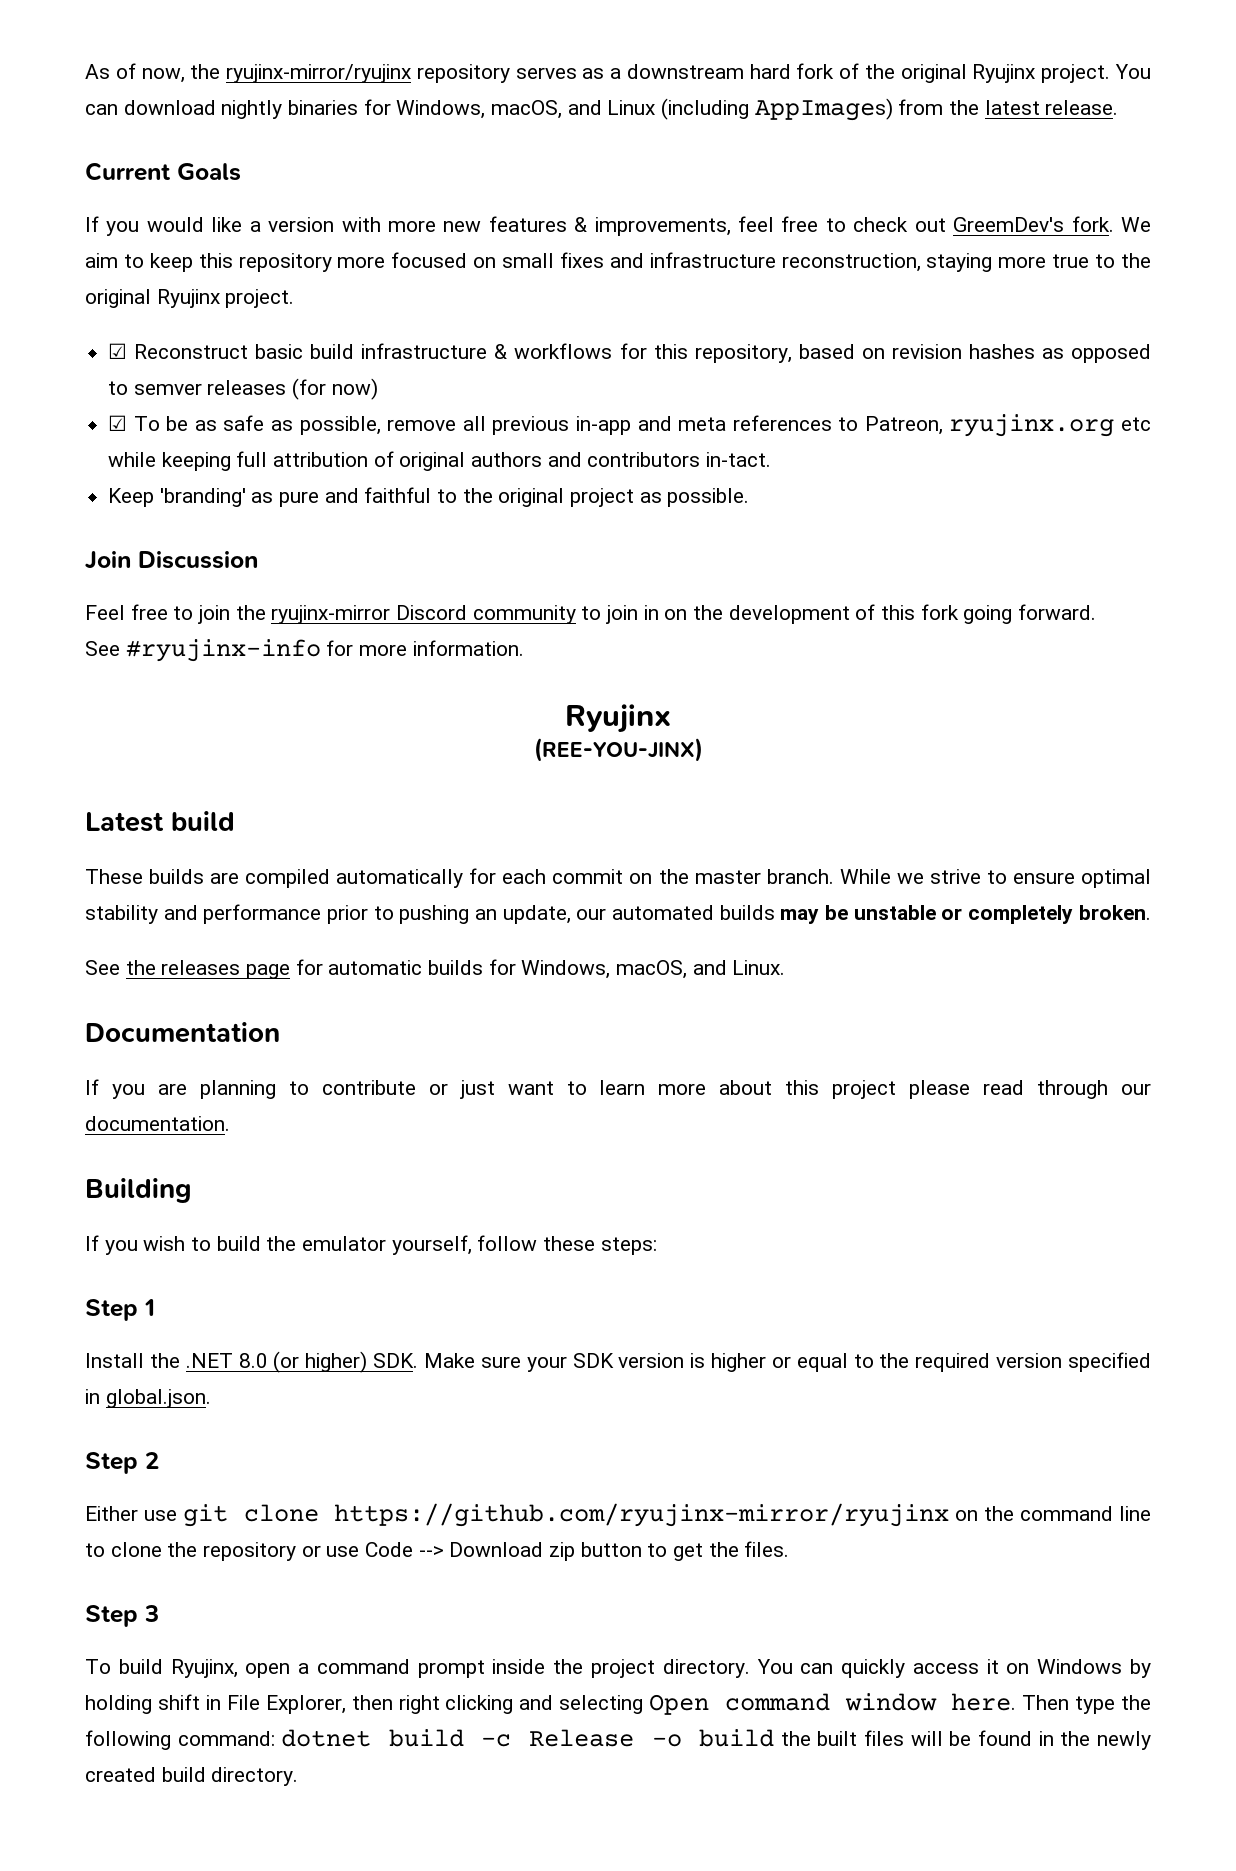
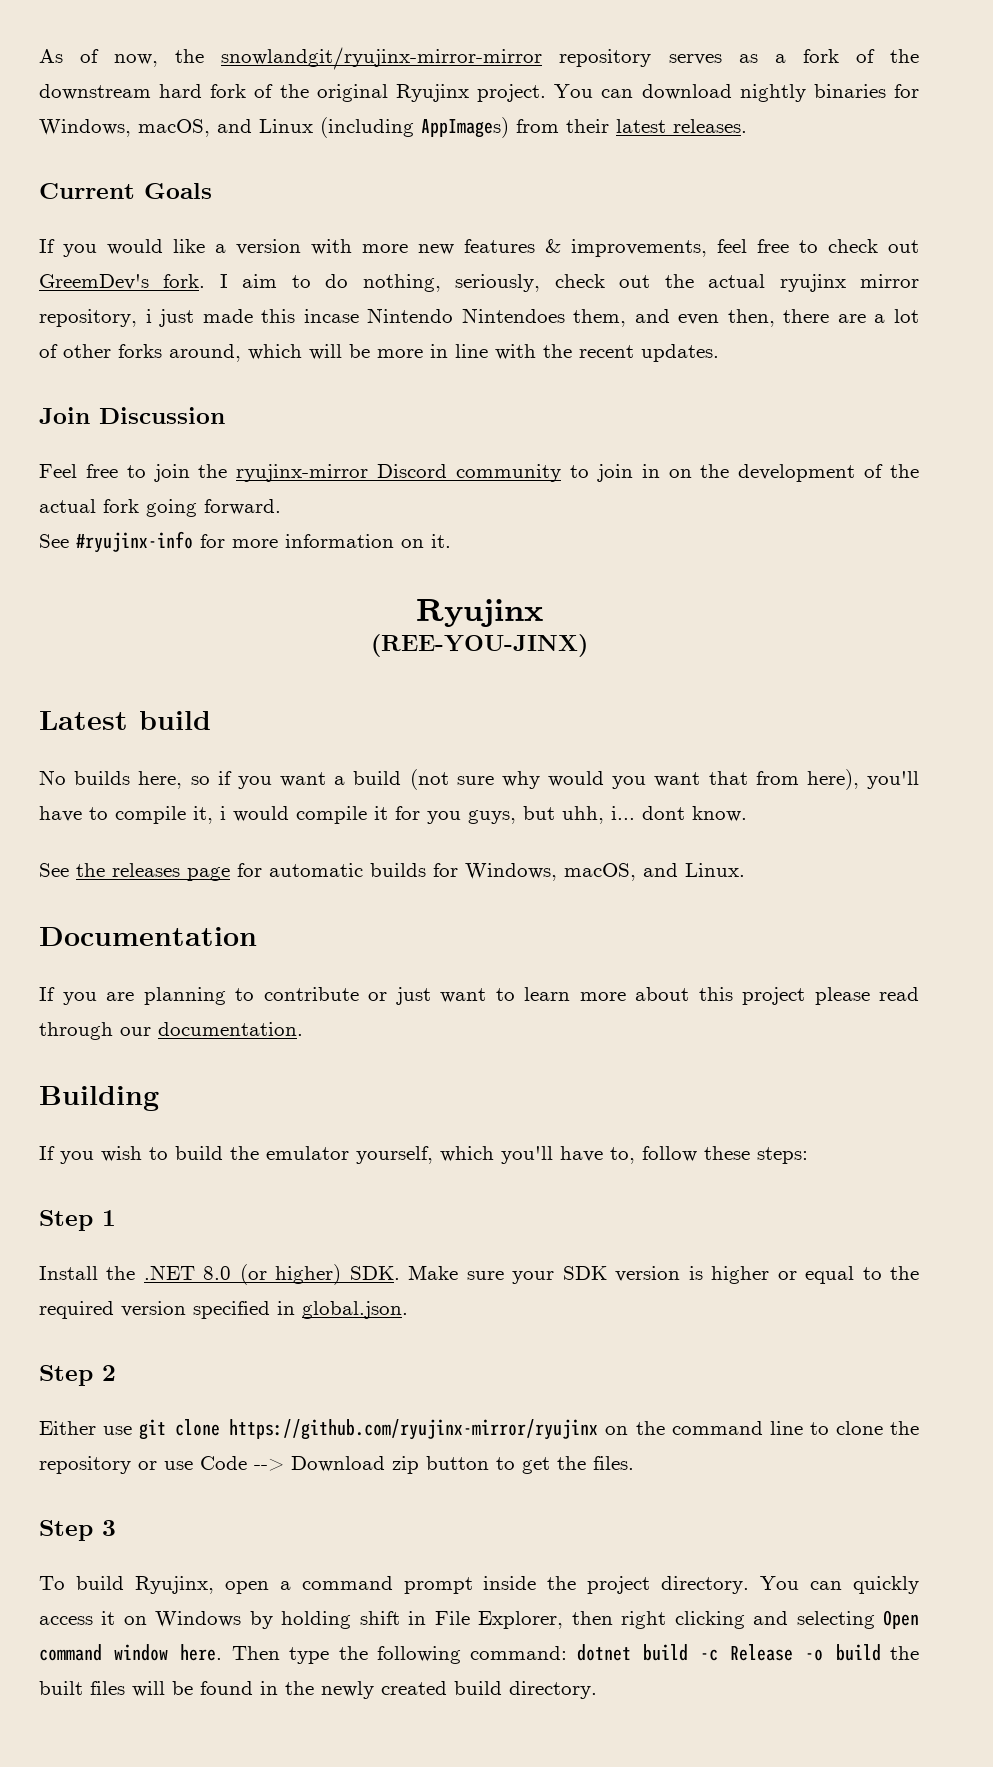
- As of now, the ryujinx-mirror/ryujinx repository serves as a downstream hard fork of the original Ryujinx project.
+ As of now, the snowlandgit/ryujinx-mirror-mirror repository serves as a fork of the downstream hard fork of the original Ryujinx project.
- You can download nightly binaries for Windows, macOS, and Linux (including AppImages) from the latest release.
+ You can download nightly binaries for Windows, macOS, and Linux (including AppImages) from their latest releases.
- We aim to keep this repository more focused on small fixes and infrastructure reconstruction, staying more true to the original Ryujinx project.
- ☑ Reconstruct basic build infrastructure & workflows for this repository, based on revision hashes as opposed to semver releases (for now)
- ☑ To be as safe as possible, remove all previous in-app and meta references to Patreon, ryujinx.org etc while keeping full attribution of original authors and contributors in-tact.
- Keep 'branding' as pure and faithful to the original project as possible.
+ I aim to do nothing, seriously, check out the actual ryujinx mirror repository, i just made this incase Nintendo Nintendoes them, and even then, there are a lot of other forks around, which will be more in line with the recent updates.
- Feel free to join the ryujinx-mirror Discord community to join in on the development of this fork going forward.
+ Feel free to join the ryujinx-mirror Discord community to join in on the development of the actual fork going forward.
- See #ryujinx-info for more information.
+ See #ryujinx-info for more information on it.
- These builds are compiled automatically for each commit on the master branch. While we strive to ensure optimal stability and performance prior to pushing an update, our automated builds may be unstable or completely broken.
+ No builds here, so if you want a build (not sure why would you want that from here), you'll have to compile it, i would compile it for you guys, but uhh, i... dont know.
- If you wish to build the emulator yourself, follow these steps:
+ If you wish to build the emulator yourself, which you'll have to, follow these steps:

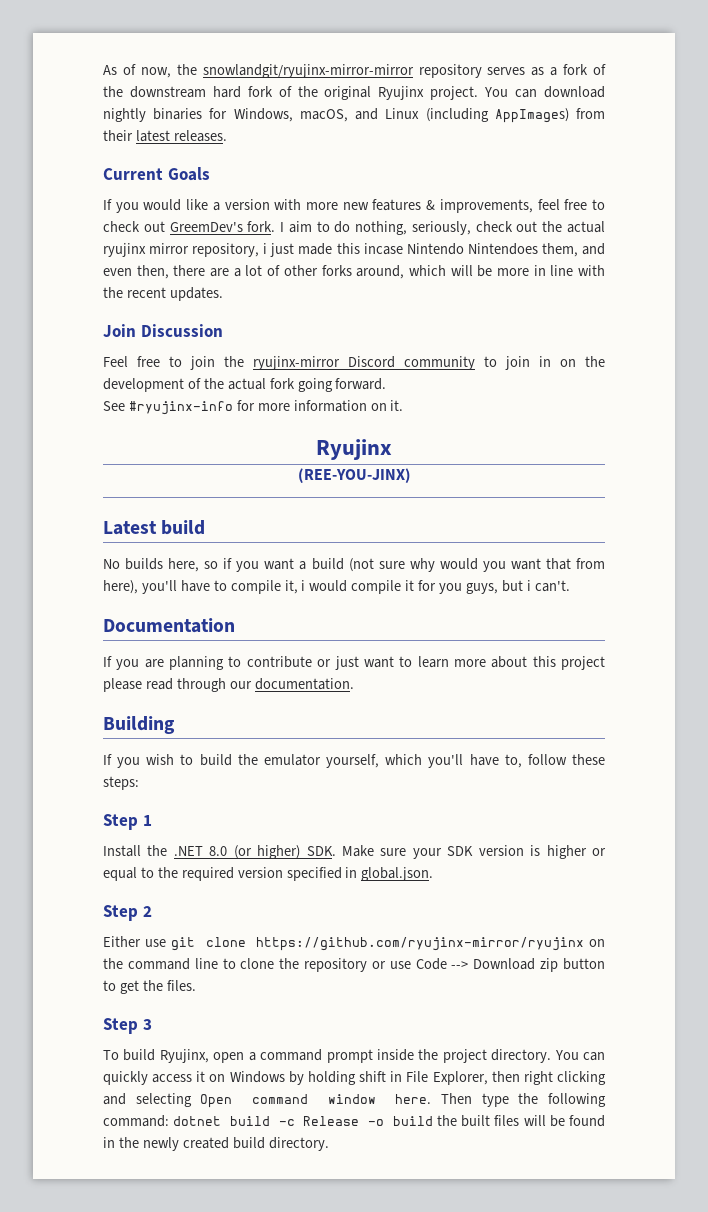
- No builds here, so if you want a build (not sure why would you want that from here), you'll have to compile it, i would compile it for you guys, but uhh, i... dont know.
- See the releases page for automatic builds for Windows, macOS, and Linux.
+ No builds here, so if you want a build (not sure why would you want that from here), you'll have to compile it, i would compile it for you guys, but i can't.

